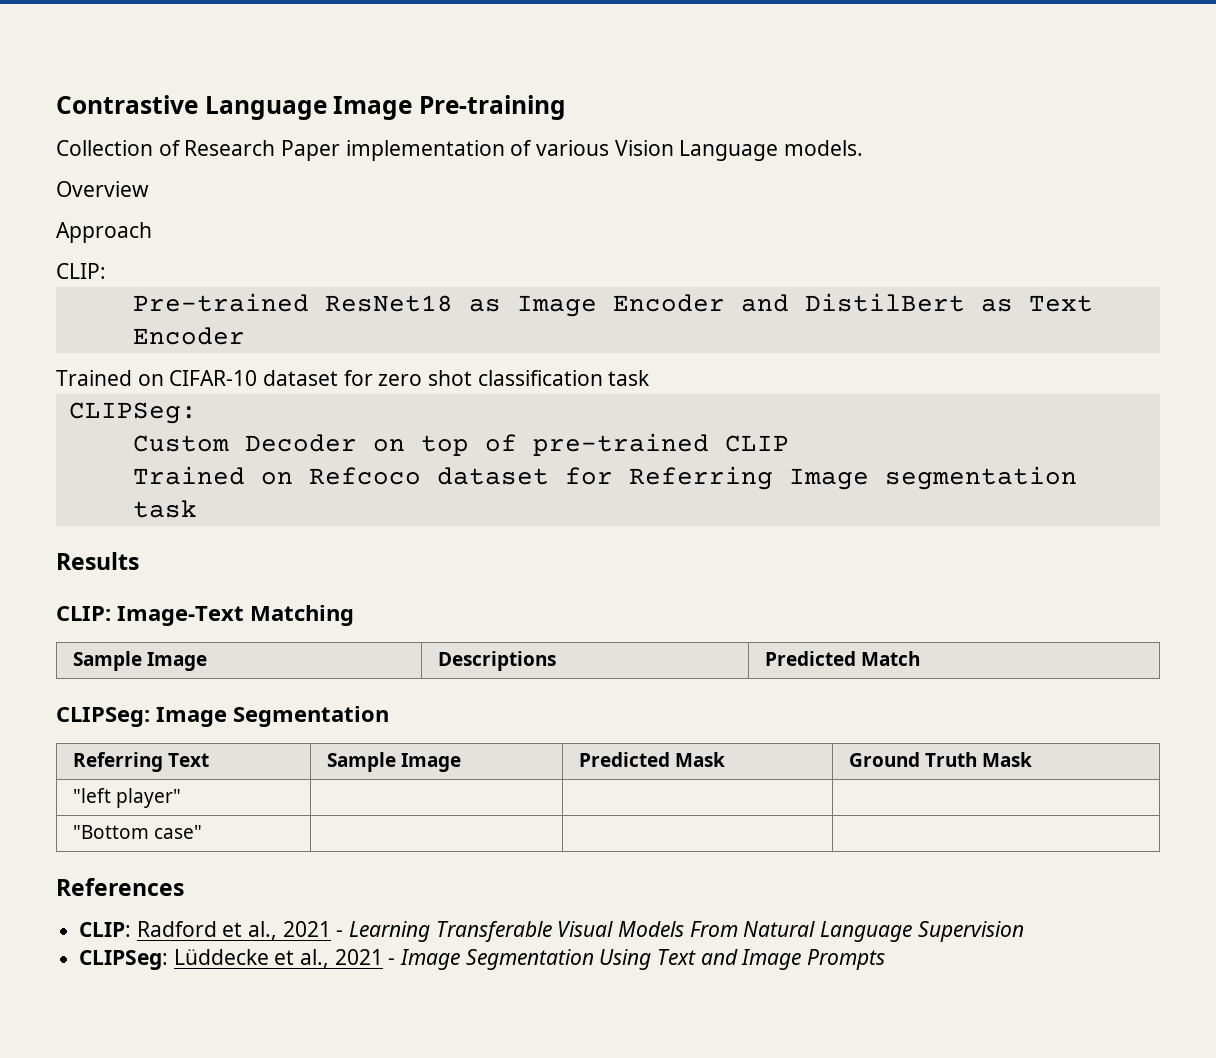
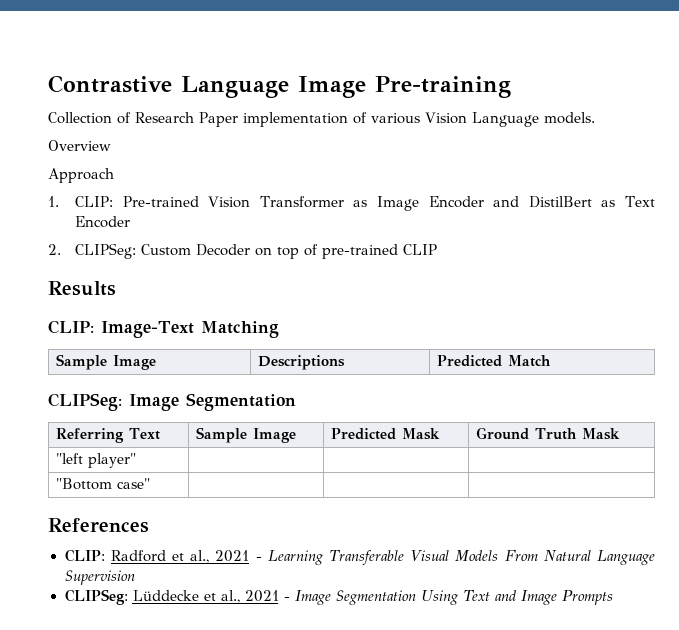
  Approach
- CLIP:
- Pre-trained ResNet18 as Image Encoder and DistilBert as Text Encoder
+ 1. CLIP: Pre-trained Vision Transformer as Image Encoder and DistilBert as Text Encoder
- Trained on CIFAR-10 dataset for zero shot classification task
- CLIPSeg:
- Custom Decoder on top of pre-trained CLIP
+ 2. CLIPSeg: Custom Decoder on top of pre-trained CLIP
- Trained on Refcoco dataset for Referring Image segmentation task

